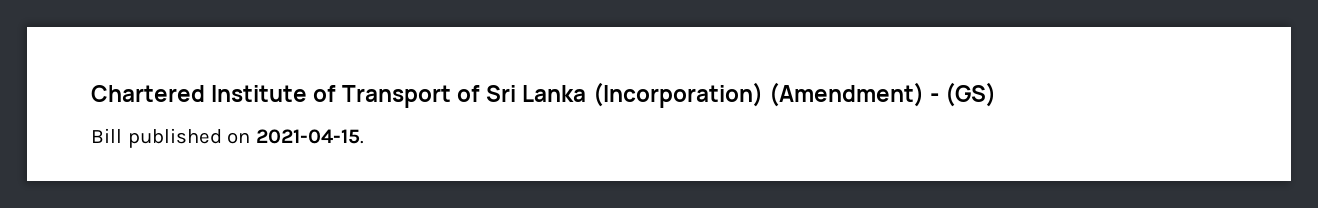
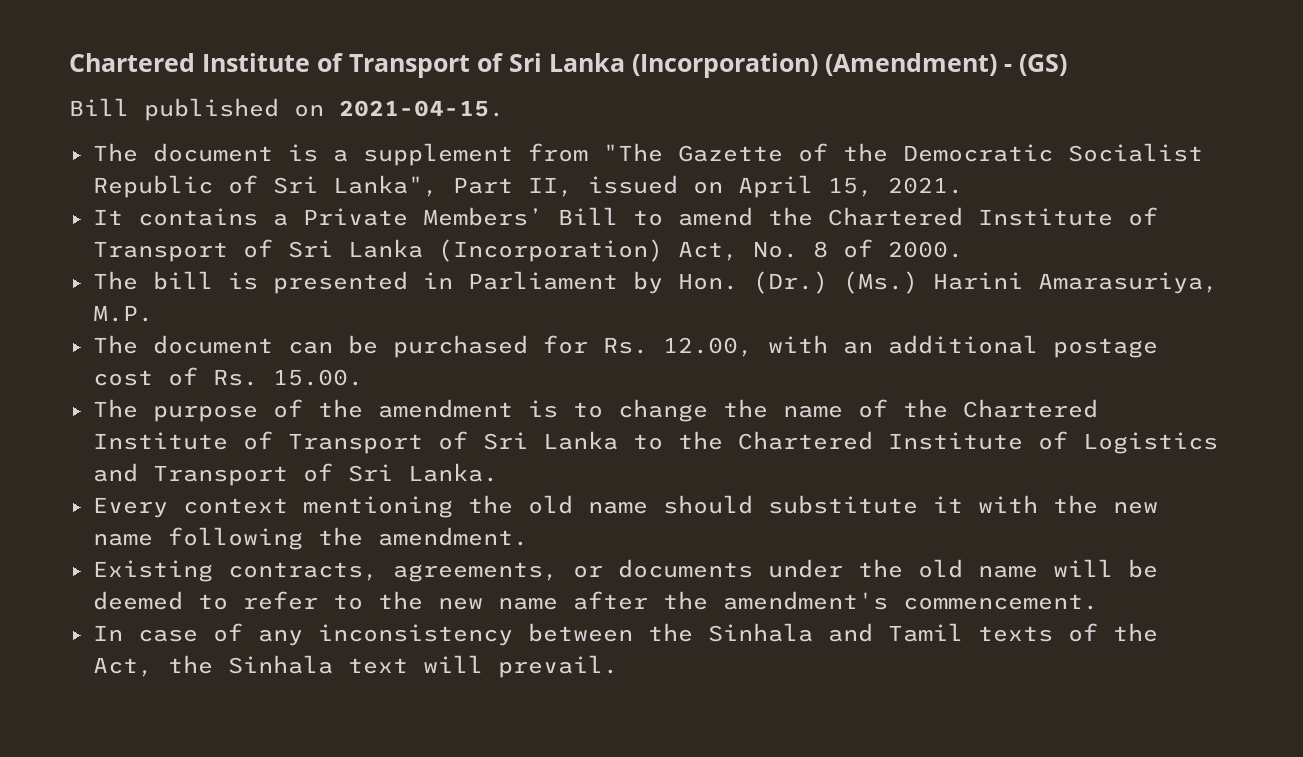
+ The document is a supplement from "The Gazette of the Democratic Socialist Republic of Sri Lanka", Part II, issued on April 15, 2021.
+ It contains a Private Members’ Bill to amend the Chartered Institute of Transport of Sri Lanka (Incorporation) Act, No. 8 of 2000.
+ The bill is presented in Parliament by Hon. (Dr.) (Ms.) Harini Amarasuriya, M.P.
+ The document can be purchased for Rs. 12.00, with an additional postage cost of Rs. 15.00.
+ The purpose of the amendment is to change the name of the Chartered Institute of Transport of Sri Lanka to the Chartered Institute of Logistics and Transport of Sri Lanka.
+ Every context mentioning the old name should substitute it with the new name following the amendment.
+ Existing contracts, agreements, or documents under the old name will be deemed to refer to the new name after the amendment's commencement.
+ In case of any inconsistency between the Sinhala and Tamil texts of the Act, the Sinhala text will prevail.

